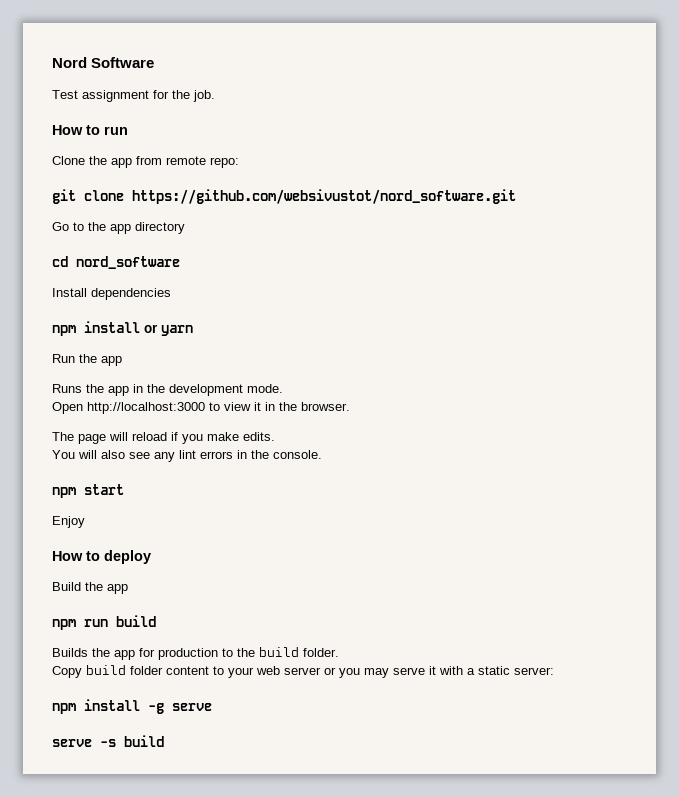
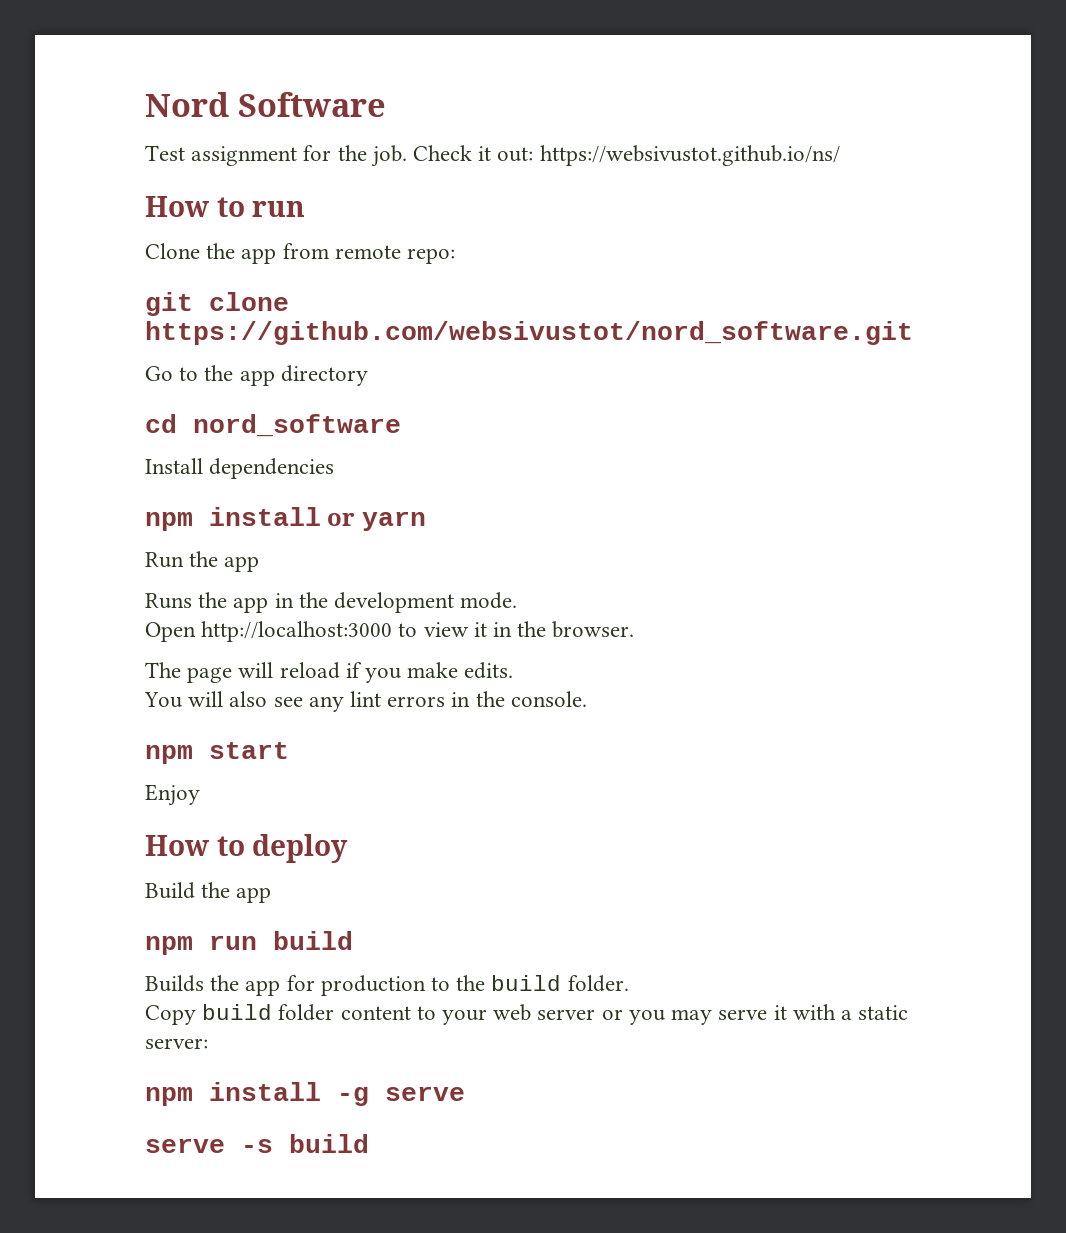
+ Check it out: https://websivustot.github.io/ns/

